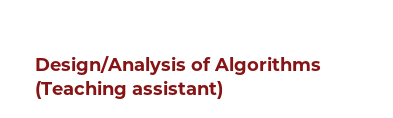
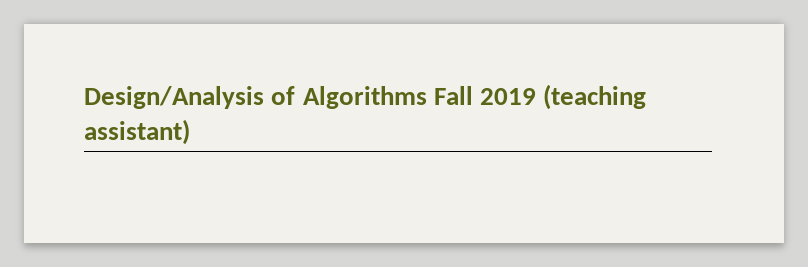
- Design/Analysis of Algorithms (Teaching assistant)
+ Design/Analysis of Algorithms Fall 2019 (teaching assistant)

